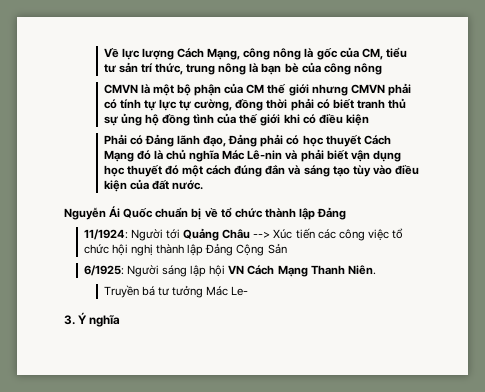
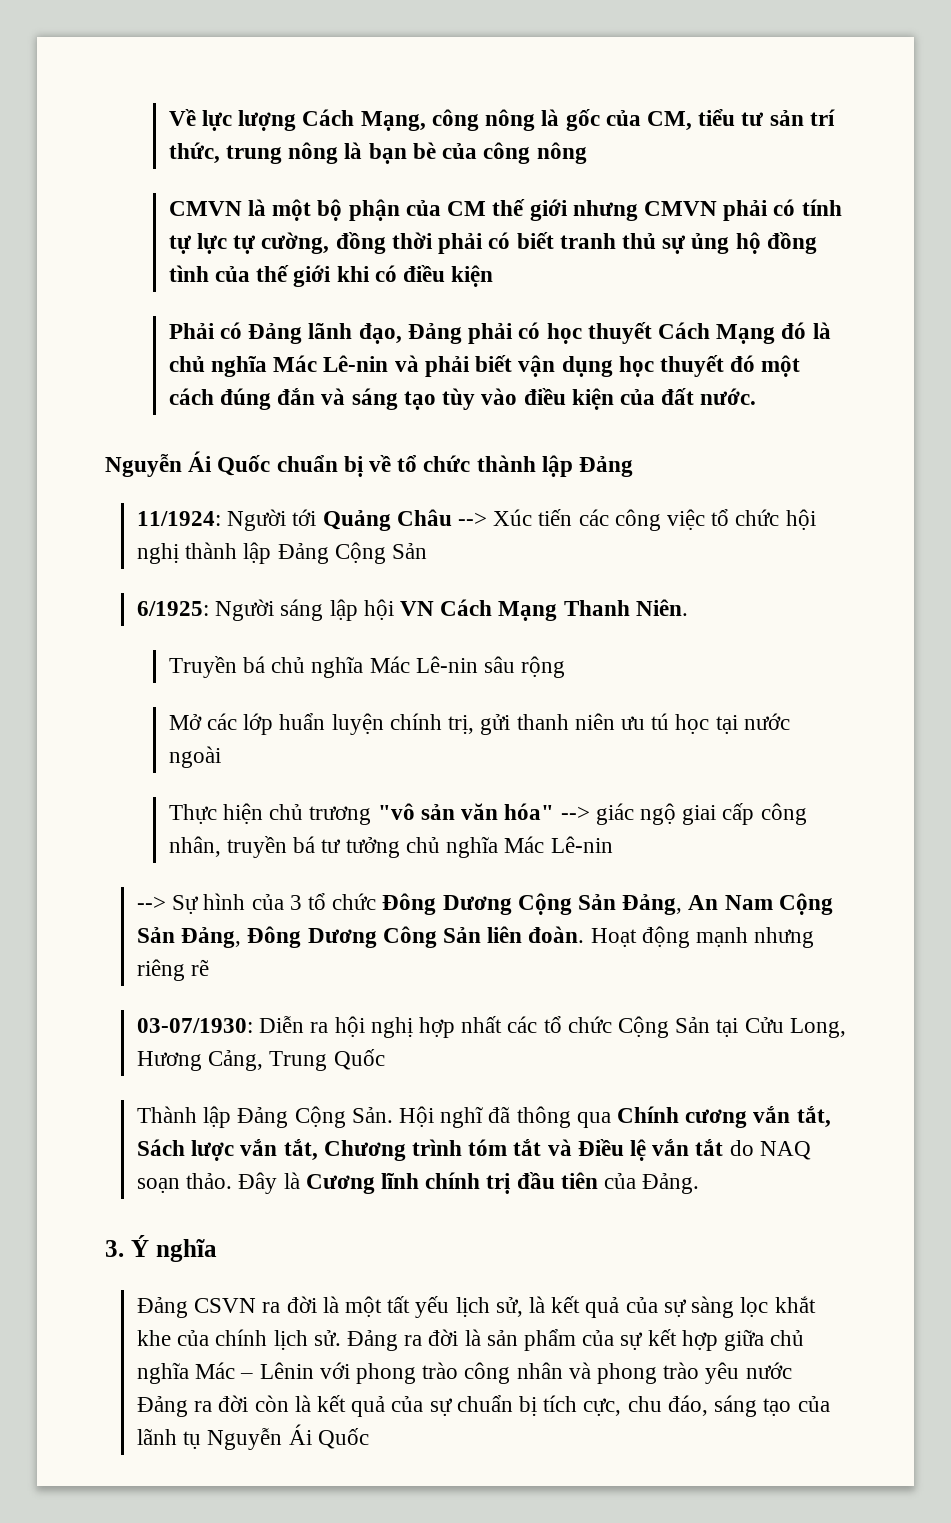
- Truyền bá tư tưởng Mác Le-
+ Truyền bá chủ nghĩa Mác Lê-nin sâu rộng
+ Mở các lớp huẩn luyện chính trị, gửi thanh niên ưu tú học tại nước ngoài
+ Thực hiện chủ trương "vô sản văn hóa" --> giác ngộ giai cấp công nhân, truyền bá tư tưởng chủ nghĩa Mác Lê-nin
+ --> Sự hình của 3 tổ chức Đông Dương Cộng Sản Đảng, An Nam Cộng Sản Đảng, Đông Dương Công Sản liên đoàn. Hoạt động mạnh nhưng riêng rẽ
+ 03-07/1930: Diễn ra hội nghị hợp nhất các tổ chức Cộng Sản tại Cửu Long, Hương Cảng, Trung Quốc
+ Thành lập Đảng Cộng Sản. Hội nghĩ đã thông qua Chính cương vắn tắt, Sách lược vắn tắt, Chương trình tóm tắt và Điều lệ vắn tắt do NAQ soạn thảo. Đây là Cương lĩnh chính trị đầu tiên của Đảng.
  3. Ý nghĩa
+ Đảng CSVN ra đời là một tất yếu lịch sử, là kết quả của sự sàng lọc khắt khe của chính lịch sử. Đảng ra đời là sản phẩm của sự kết hợp giữa chủ nghĩa Mác – Lênin với phong trào công nhân và phong trào yêu nước Đảng ra đời còn là kết quả của sự chuẩn bị tích cực, chu đáo, sáng tạo của lãnh tụ Nguyễn Ái Quốc

